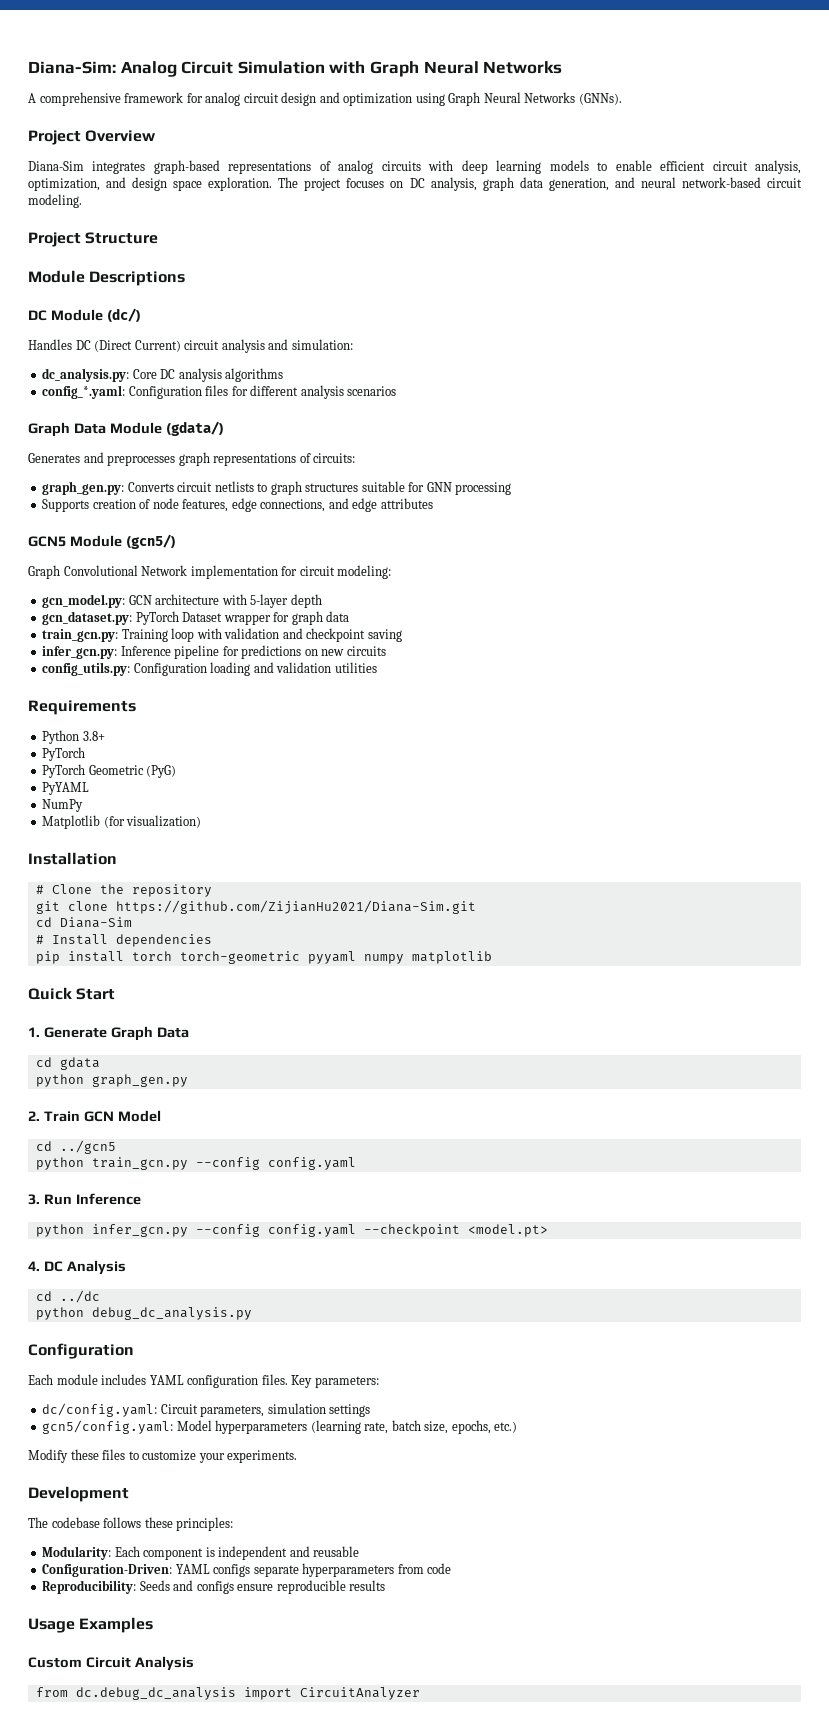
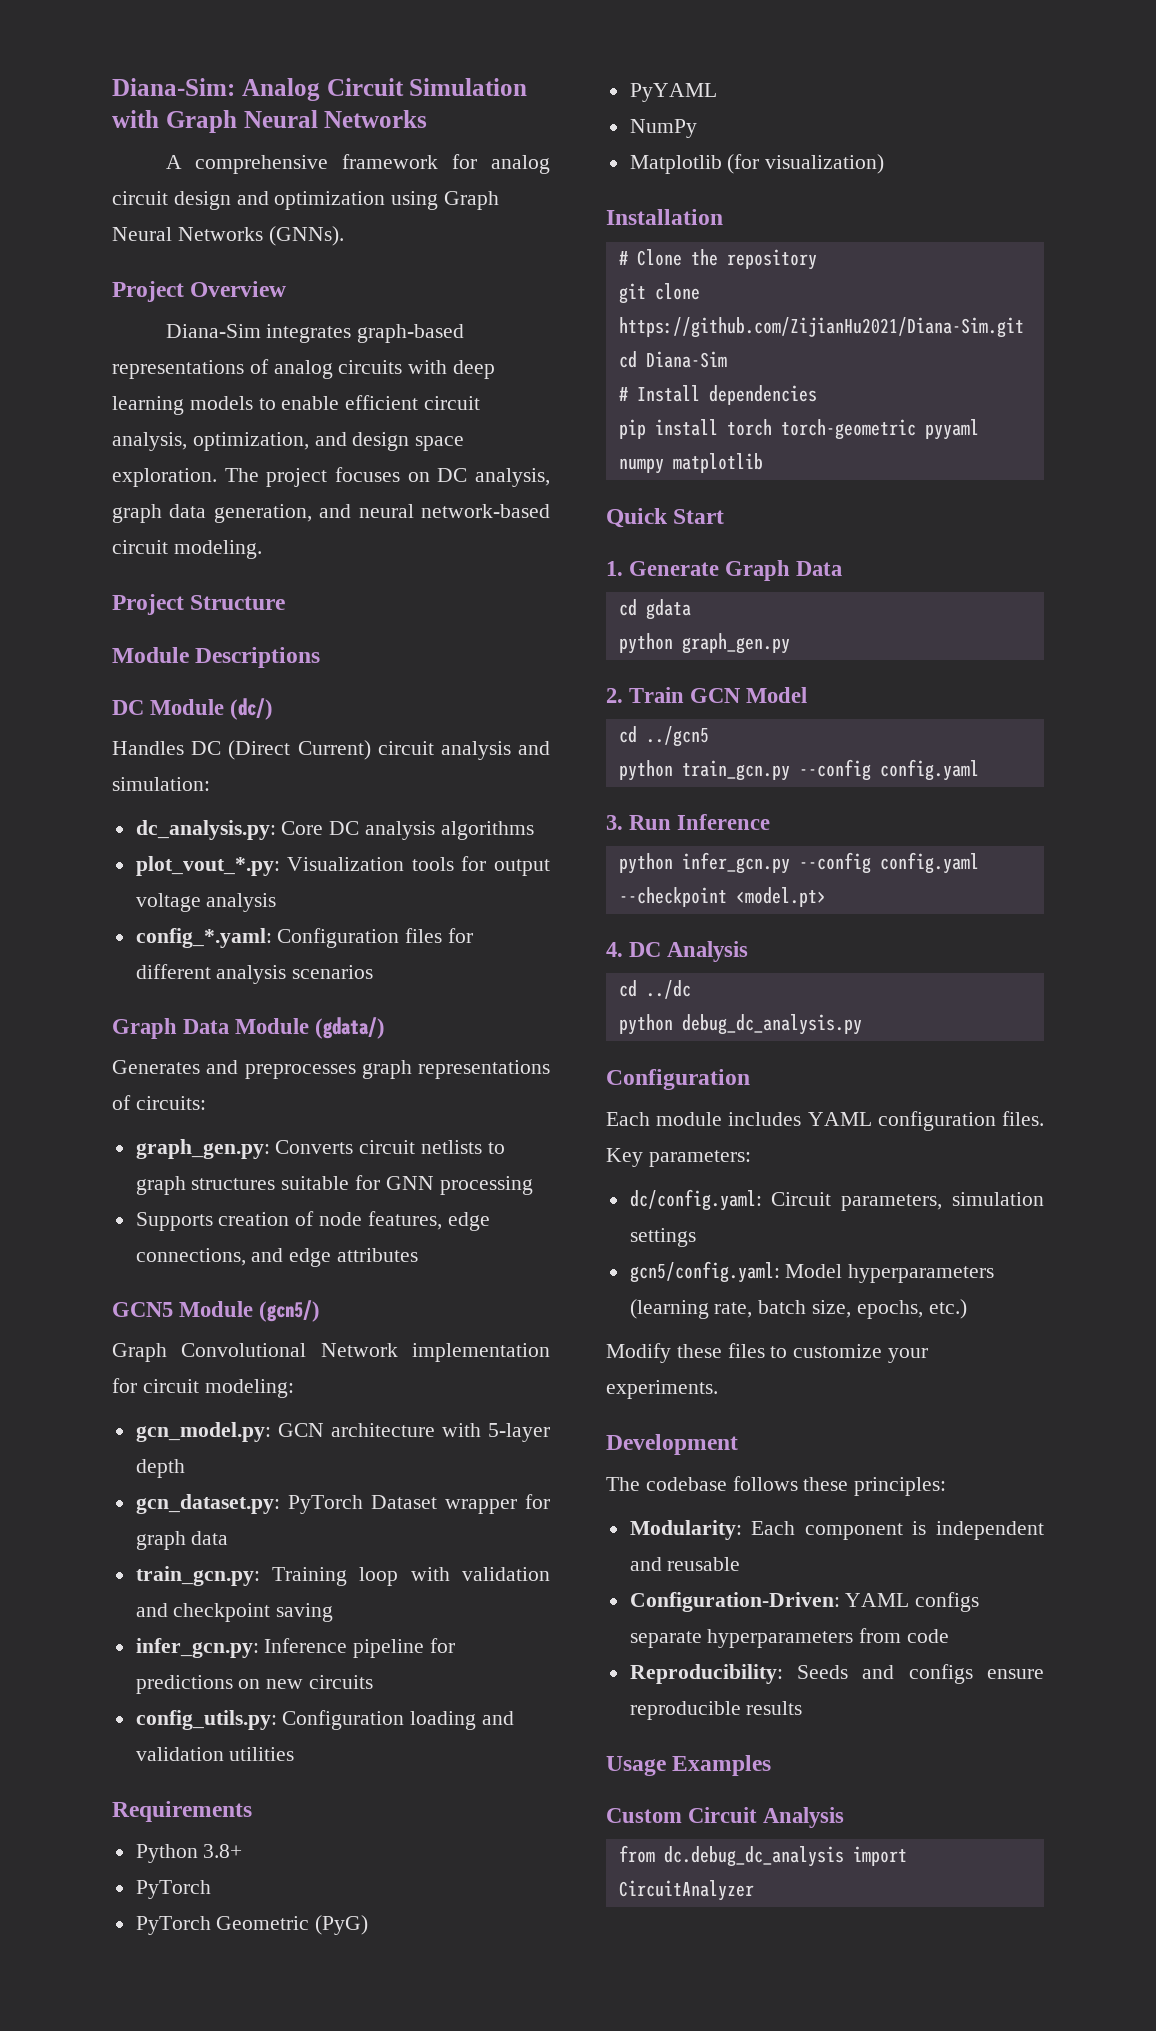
+ plot_vout_*.py: Visualization tools for output voltage analysis

